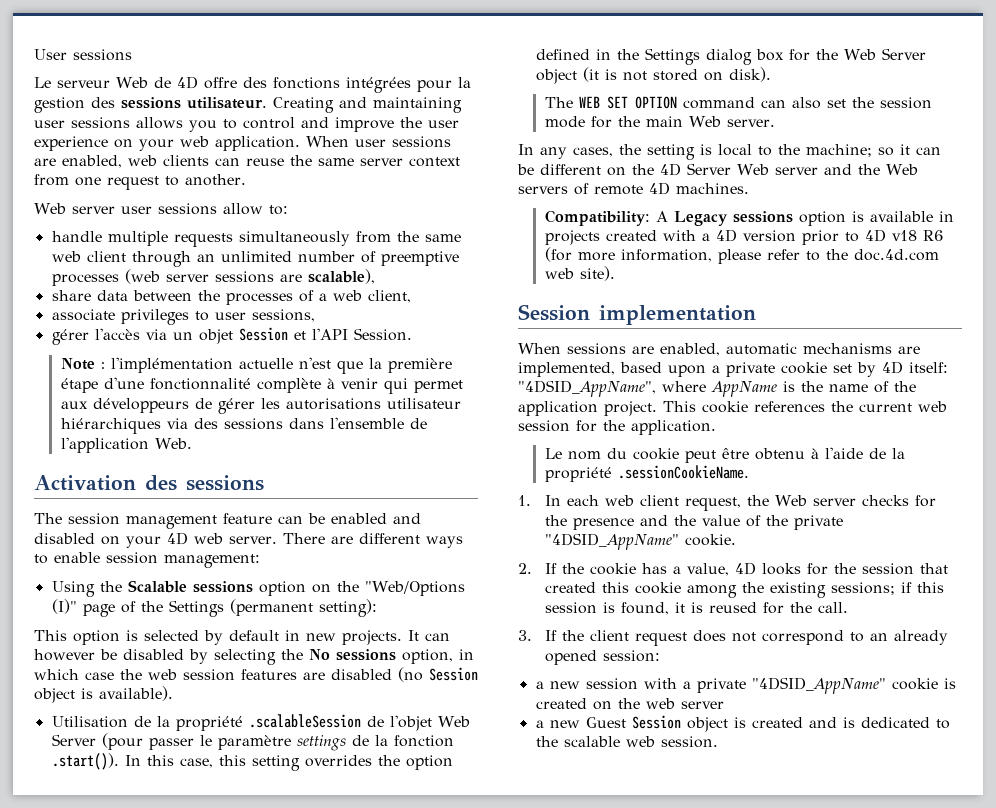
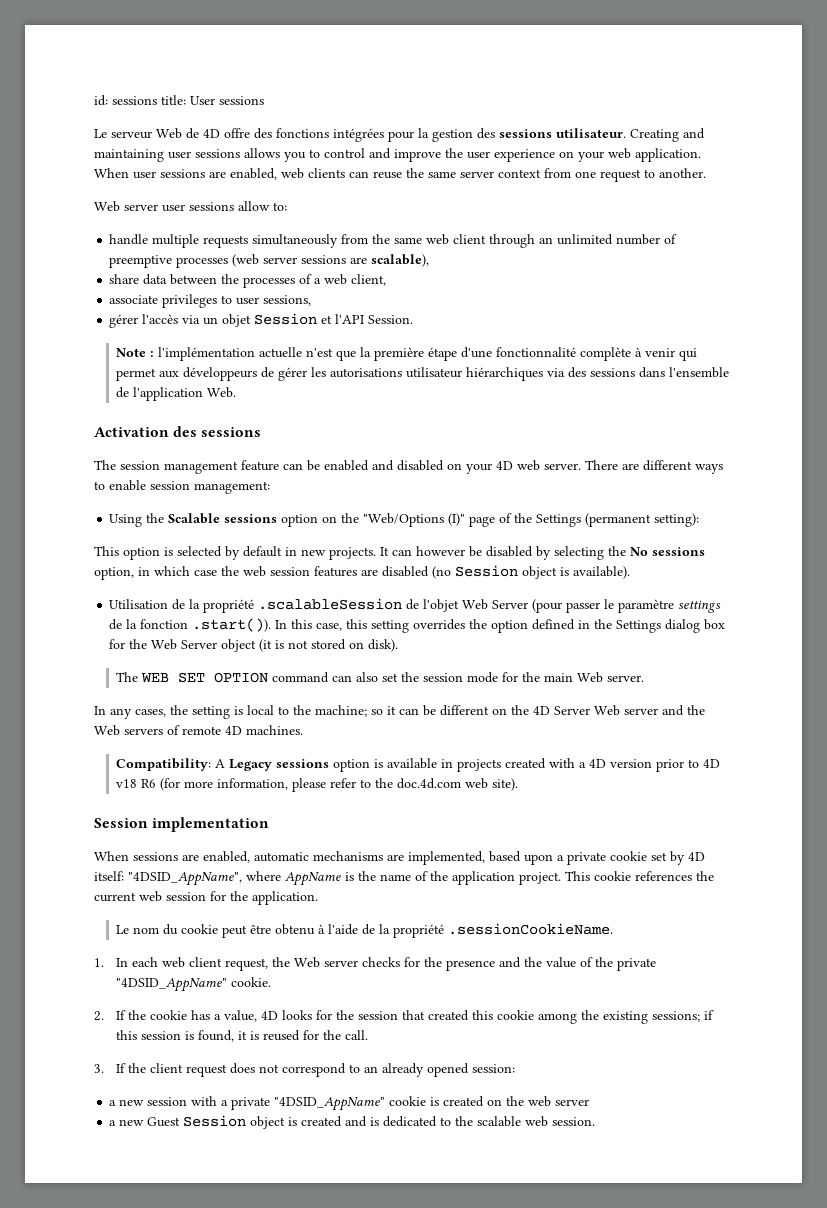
- User sessions
+ id: sessions title: User sessions

